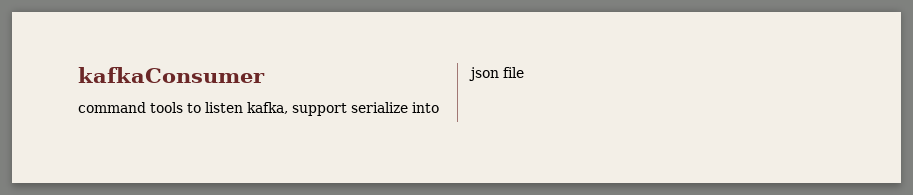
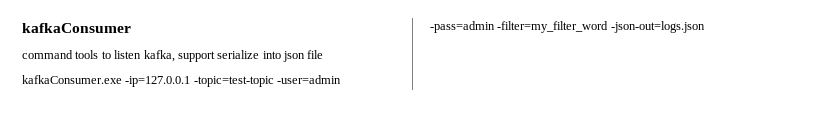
+ kafkaConsumer.exe -ip=127.0.0.1 -topic=test-topic -user=admin -pass=admin -filter=my_filter_word -json-out=logs.json

